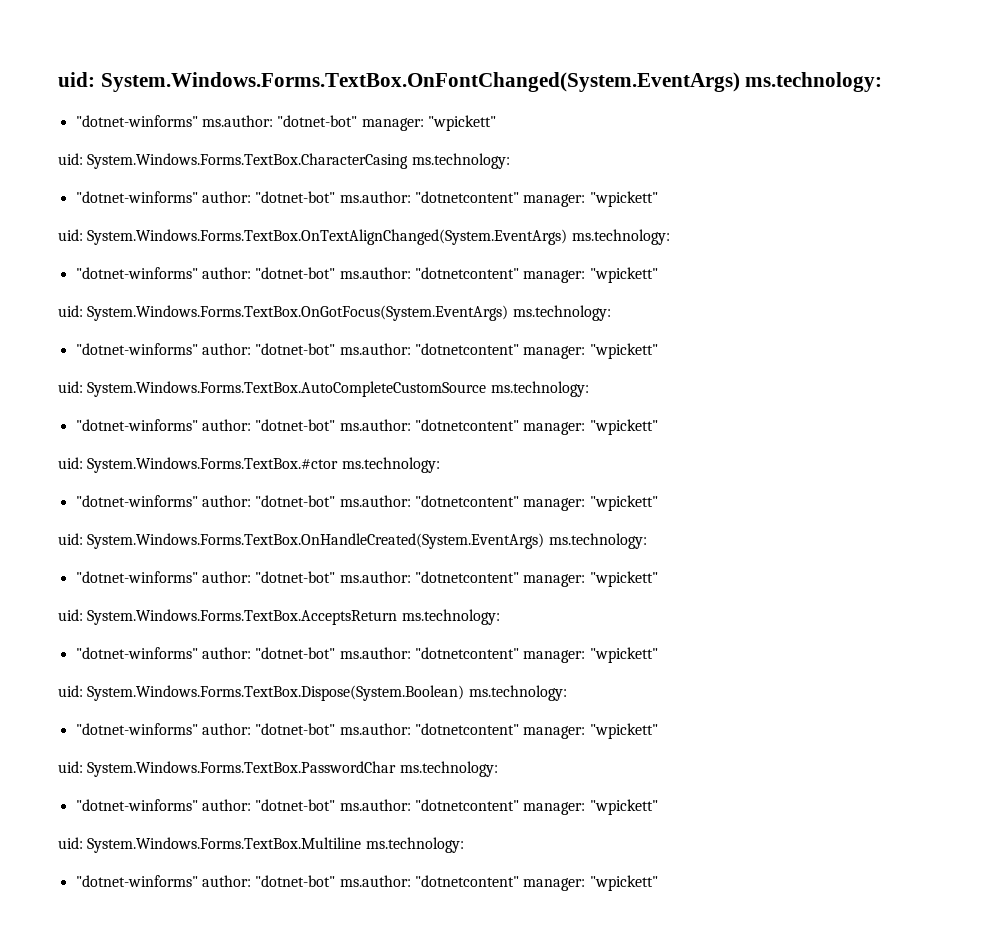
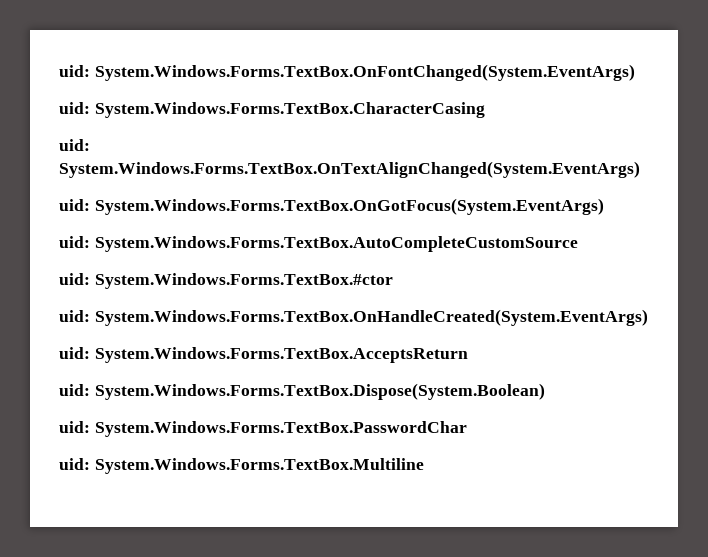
- uid: System.Windows.Forms.TextBox.OnFontChanged(System.EventArgs) ms.technology:
- "dotnet-winforms" ms.author: "dotnet-bot" manager: "wpickett"
- uid: System.Windows.Forms.TextBox.CharacterCasing ms.technology:
- "dotnet-winforms" author: "dotnet-bot" ms.author: "dotnetcontent" manager: "wpickett"
- uid: System.Windows.Forms.TextBox.OnTextAlignChanged(System.EventArgs) ms.technology:
- "dotnet-winforms" author: "dotnet-bot" ms.author: "dotnetcontent" manager: "wpickett"
- uid: System.Windows.Forms.TextBox.OnGotFocus(System.EventArgs) ms.technology:
- "dotnet-winforms" author: "dotnet-bot" ms.author: "dotnetcontent" manager: "wpickett"
- uid: System.Windows.Forms.TextBox.AutoCompleteCustomSource ms.technology:
- "dotnet-winforms" author: "dotnet-bot" ms.author: "dotnetcontent" manager: "wpickett"
- uid: System.Windows.Forms.TextBox.#ctor ms.technology:
- "dotnet-winforms" author: "dotnet-bot" ms.author: "dotnetcontent" manager: "wpickett"
- uid: System.Windows.Forms.TextBox.OnHandleCreated(System.EventArgs) ms.technology:
- "dotnet-winforms" author: "dotnet-bot" ms.author: "dotnetcontent" manager: "wpickett"
- uid: System.Windows.Forms.TextBox.AcceptsReturn ms.technology:
- "dotnet-winforms" author: "dotnet-bot" ms.author: "dotnetcontent" manager: "wpickett"
- uid: System.Windows.Forms.TextBox.Dispose(System.Boolean) ms.technology:
- "dotnet-winforms" author: "dotnet-bot" ms.author: "dotnetcontent" manager: "wpickett"
- uid: System.Windows.Forms.TextBox.PasswordChar ms.technology:
- "dotnet-winforms" author: "dotnet-bot" ms.author: "dotnetcontent" manager: "wpickett"
- uid: System.Windows.Forms.TextBox.Multiline ms.technology:
- "dotnet-winforms" author: "dotnet-bot" ms.author: "dotnetcontent" manager: "wpickett"
+ uid: System.Windows.Forms.TextBox.OnFontChanged(System.EventArgs)
+ uid: System.Windows.Forms.TextBox.CharacterCasing
+ uid: System.Windows.Forms.TextBox.OnTextAlignChanged(System.EventArgs)
+ uid: System.Windows.Forms.TextBox.OnGotFocus(System.EventArgs)
+ uid: System.Windows.Forms.TextBox.AutoCompleteCustomSource
+ uid: System.Windows.Forms.TextBox.#ctor
+ uid: System.Windows.Forms.TextBox.OnHandleCreated(System.EventArgs)
+ uid: System.Windows.Forms.TextBox.AcceptsReturn
+ uid: System.Windows.Forms.TextBox.Dispose(System.Boolean)
+ uid: System.Windows.Forms.TextBox.PasswordChar
+ uid: System.Windows.Forms.TextBox.Multiline

